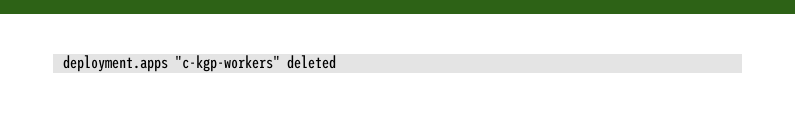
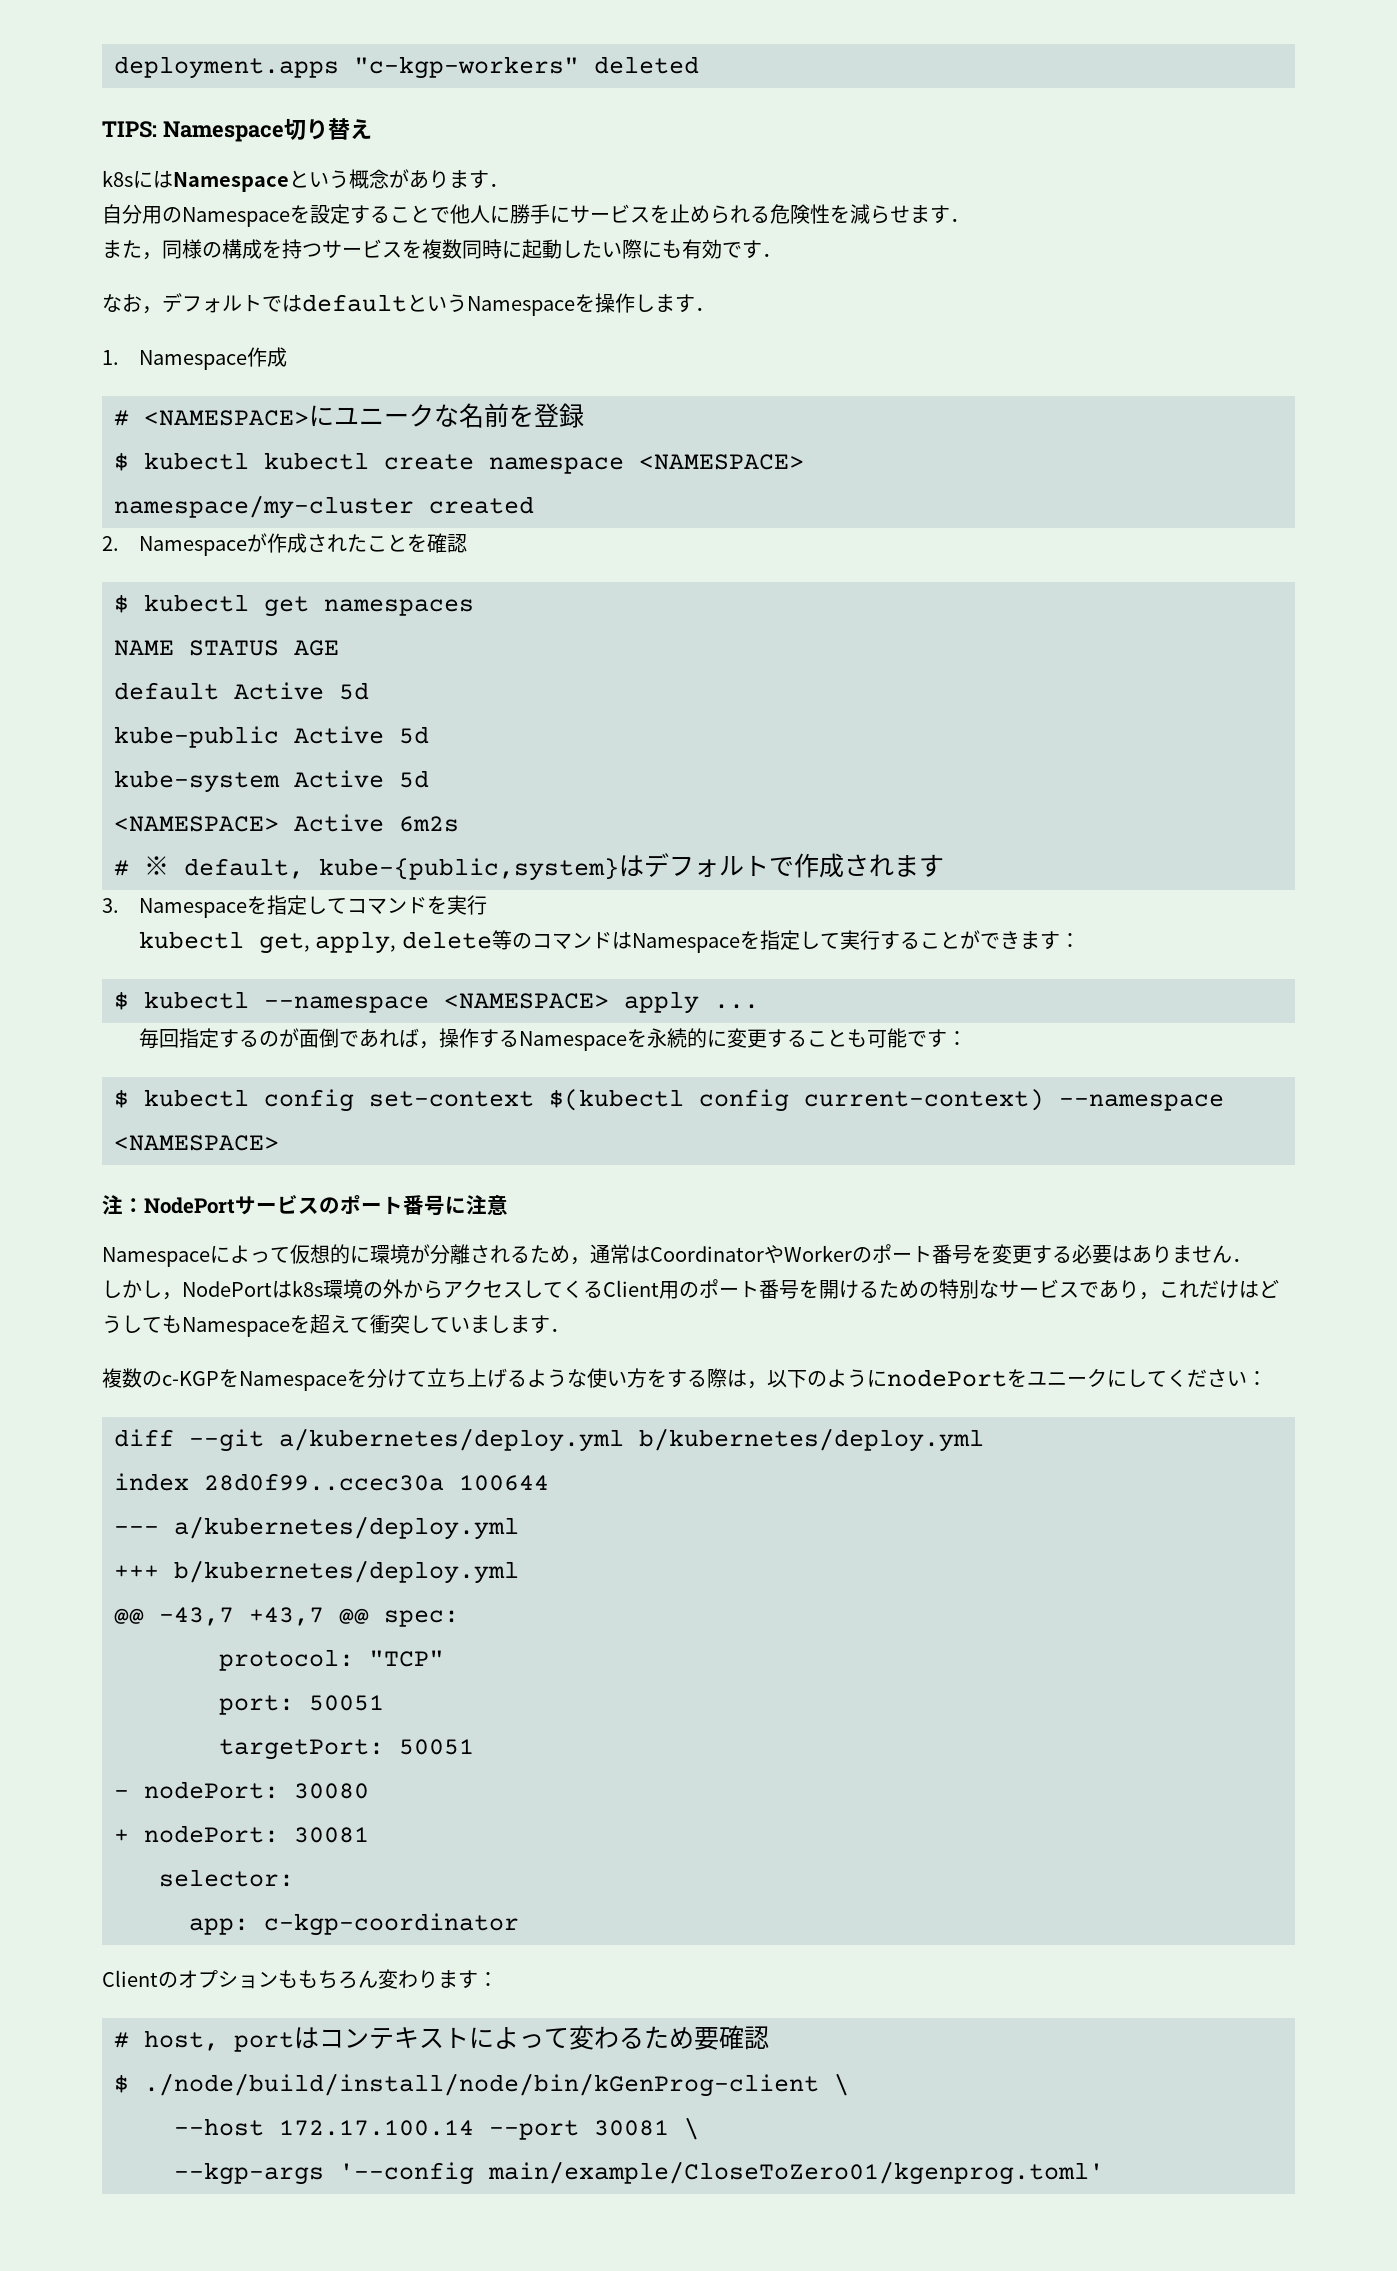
+ TIPS: Namespace切り替え
+ k8sにはNamespaceという概念があります．
+ 自分用のNamespaceを設定することで他人に勝手にサービスを止められる危険性を減らせます．
+ また，同様の構成を持つサービスを複数同時に起動したい際にも有効です．
+ なお，デフォルトではdefaultというNamespaceを操作します．
+ 1. Namespace作成
+ # <NAMESPACE>にユニークな名前を登録
+ $ kubectl kubectl create namespace <NAMESPACE>
+ namespace/my-cluster created
+ 2. Namespaceが作成されたことを確認
+ $ kubectl get namespaces
+ NAME STATUS AGE
+ default Active 5d
+ kube-public Active 5d
+ kube-system Active 5d
+ <NAMESPACE> Active 6m2s
+ # ※ default, kube-{public,system}はデフォルトで作成されます
+ 3. Namespaceを指定してコマンドを実行
+ kubectl get, apply, delete等のコマンドはNamespaceを指定して実行することができます：
+ $ kubectl --namespace <NAMESPACE> apply ...
+ 毎回指定するのが面倒であれば，操作するNamespaceを永続的に変更することも可能です：
+ $ kubectl config set-context $(kubectl config current-context) --namespace <NAMESPACE>
+ 注：NodePortサービスのポート番号に注意
+ Namespaceによって仮想的に環境が分離されるため，通常はCoordinatorやWorkerのポート番号を変更する必要はありません．
+ しかし，NodePortはk8s環境の外からアクセスしてくるClient用のポート番号を開けるための特別なサービスであり，これだけはどうしてもNamespaceを超えて衝突していまします．
+ 複数のc-KGPをNamespaceを分けて立ち上げるような使い方をする際は，以下のようにnodePortをユニークにしてください：
+ diff --git a/kubernetes/deploy.yml b/kubernetes/deploy.yml
+ index 28d0f99..ccec30a 100644
+ --- a/kubernetes/deploy.yml
+ +++ b/kubernetes/deploy.yml
+ @@ -43,7 +43,7 @@ spec:
+ protocol: "TCP"
+ port: 50051
+ targetPort: 50051
+ - nodePort: 30080
+ + nodePort: 30081
+ selector:
+ app: c-kgp-coordinator
+ Clientのオプションももちろん変わります：
+ # host, portはコンテキストによって変わるため要確認
+ $ ./node/build/install/node/bin/kGenProg-client \
+ --host 172.17.100.14 --port 30081 \
+ --kgp-args '--config main/example/CloseToZero01/kgenprog.toml'

